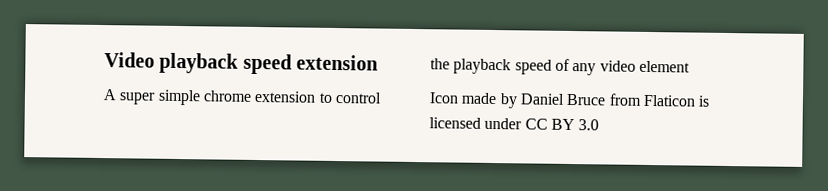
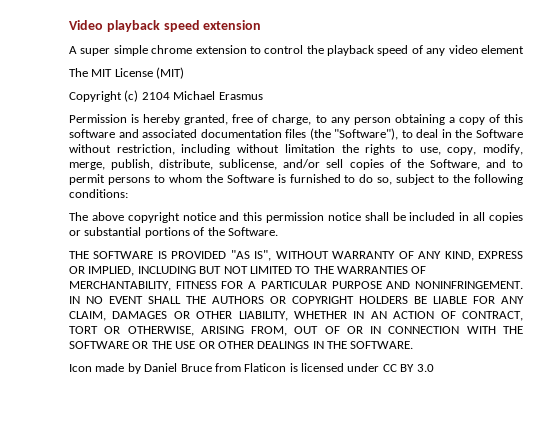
+ The MIT License (MIT)
+ Copyright (c) 2104 Michael Erasmus
+ Permission is hereby granted, free of charge, to any person obtaining a copy of this software and associated documentation files (the "Software"), to deal in the Software without restriction, including without limitation the rights to use, copy, modify, merge, publish, distribute, sublicense, and/or sell copies of the Software, and to permit persons to whom the Software is furnished to do so, subject to the following conditions:
+ The above copyright notice and this permission notice shall be included in all copies or substantial portions of the Software.
+ THE SOFTWARE IS PROVIDED "AS IS", WITHOUT WARRANTY OF ANY KIND, EXPRESS OR IMPLIED, INCLUDING BUT NOT LIMITED TO THE WARRANTIES OF MERCHANTABILITY, FITNESS FOR A PARTICULAR PURPOSE AND NONINFRINGEMENT. IN NO EVENT SHALL THE AUTHORS OR COPYRIGHT HOLDERS BE LIABLE FOR ANY CLAIM, DAMAGES OR OTHER LIABILITY, WHETHER IN AN ACTION OF CONTRACT, TORT OR OTHERWISE, ARISING FROM, OUT OF OR IN CONNECTION WITH THE SOFTWARE OR THE USE OR OTHER DEALINGS IN THE SOFTWARE.

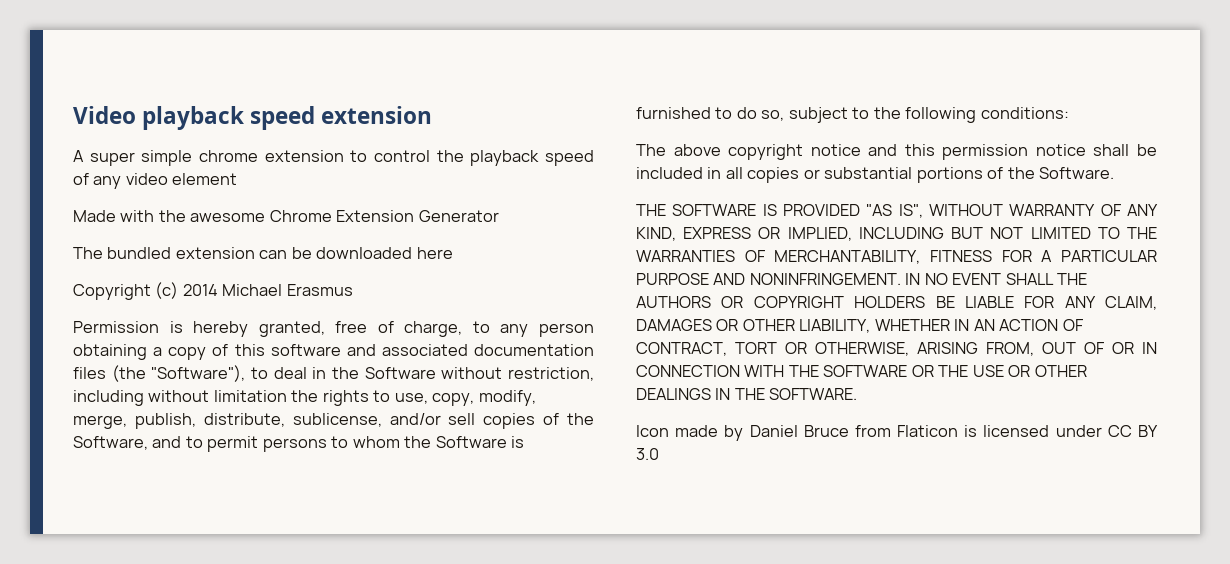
- The MIT License (MIT)
+ Made with the awesome Chrome Extension Generator
+ The bundled extension can be downloaded here
- Copyright (c) 2104 Michael Erasmus
+ Copyright (c) 2014 Michael Erasmus

